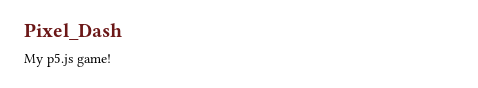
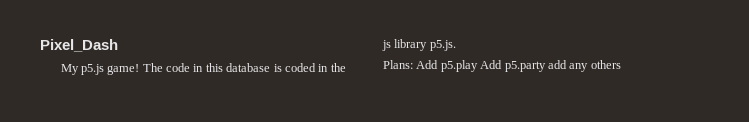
+ The code in this database is coded in the js library p5.js.
+ Plans: Add p5.play Add p5.party add any others

